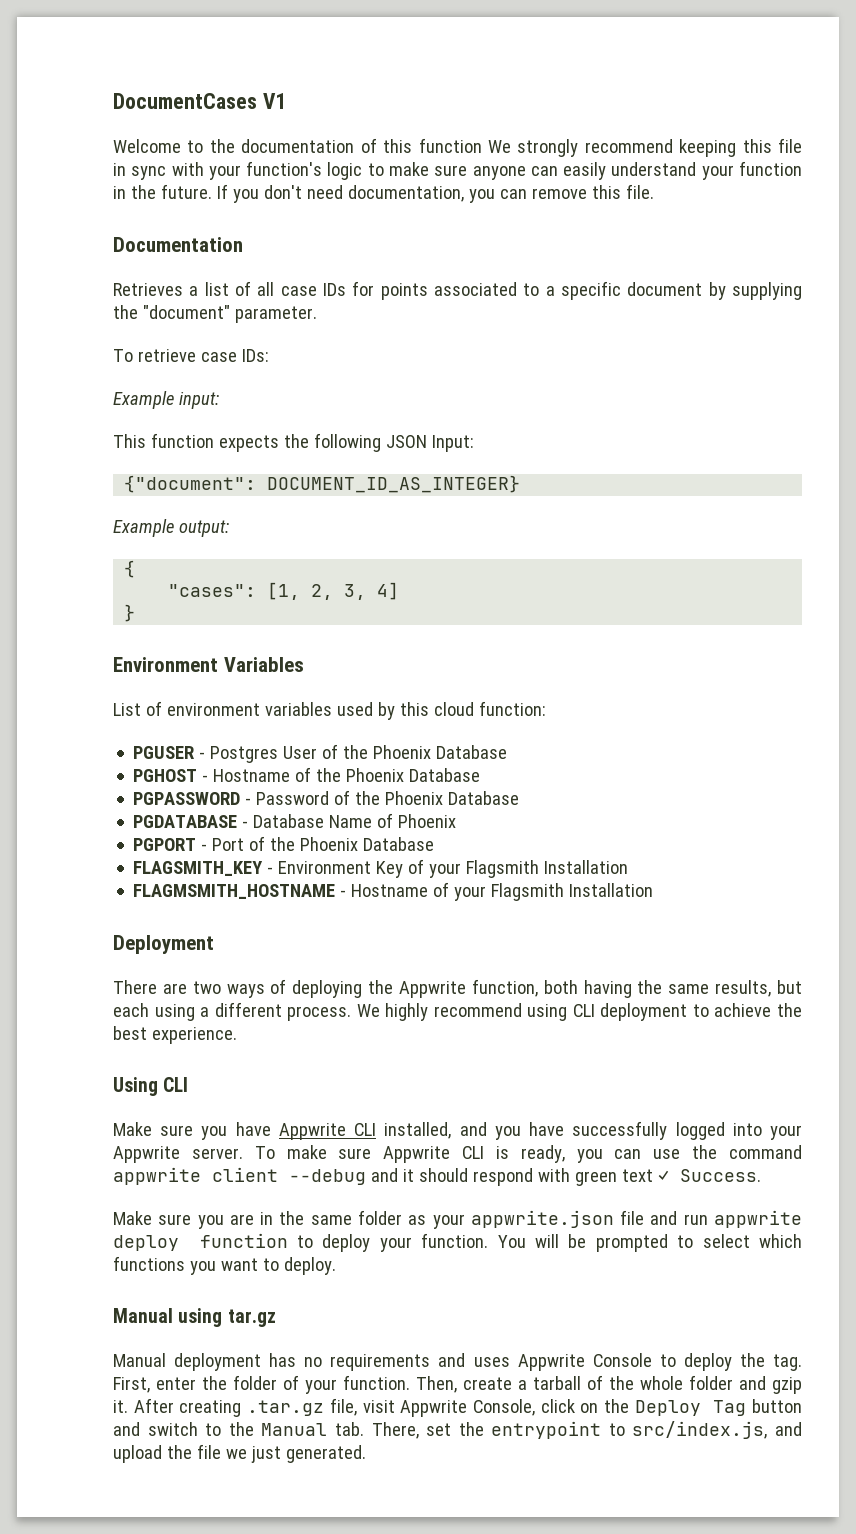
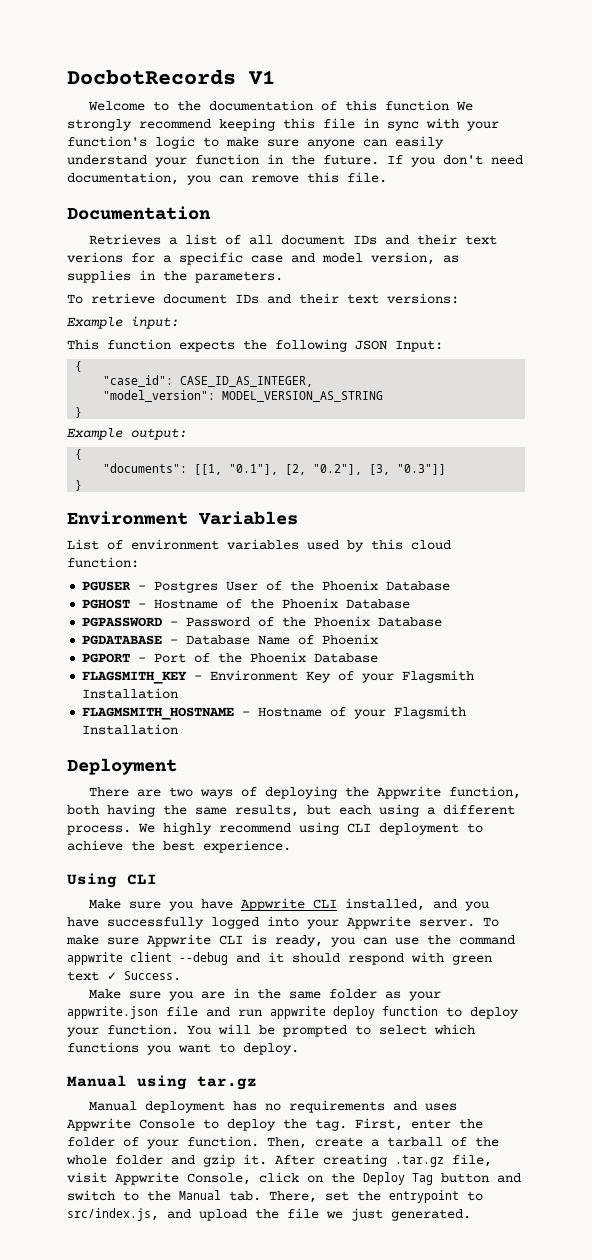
- DocumentCases V1
+ DocbotRecords V1
- Retrieves a list of all case IDs for points associated to a specific document by supplying the "document" parameter.
- To retrieve case IDs:
+ Retrieves a list of all document IDs and their text verions for a specific case and model version, as supplies in the parameters.
+ To retrieve document IDs and their text versions:
  This function expects the following JSON Input:
- {"document": DOCUMENT_ID_AS_INTEGER}
+ {
+ "case_id": CASE_ID_AS_INTEGER,
+ "model_version": MODEL_VERSION_AS_STRING
+ }
  Example output:
  {
- "cases": [1, 2, 3, 4]
+ "documents": [[1, "0.1"], [2, "0.2"], [3, "0.3"]]

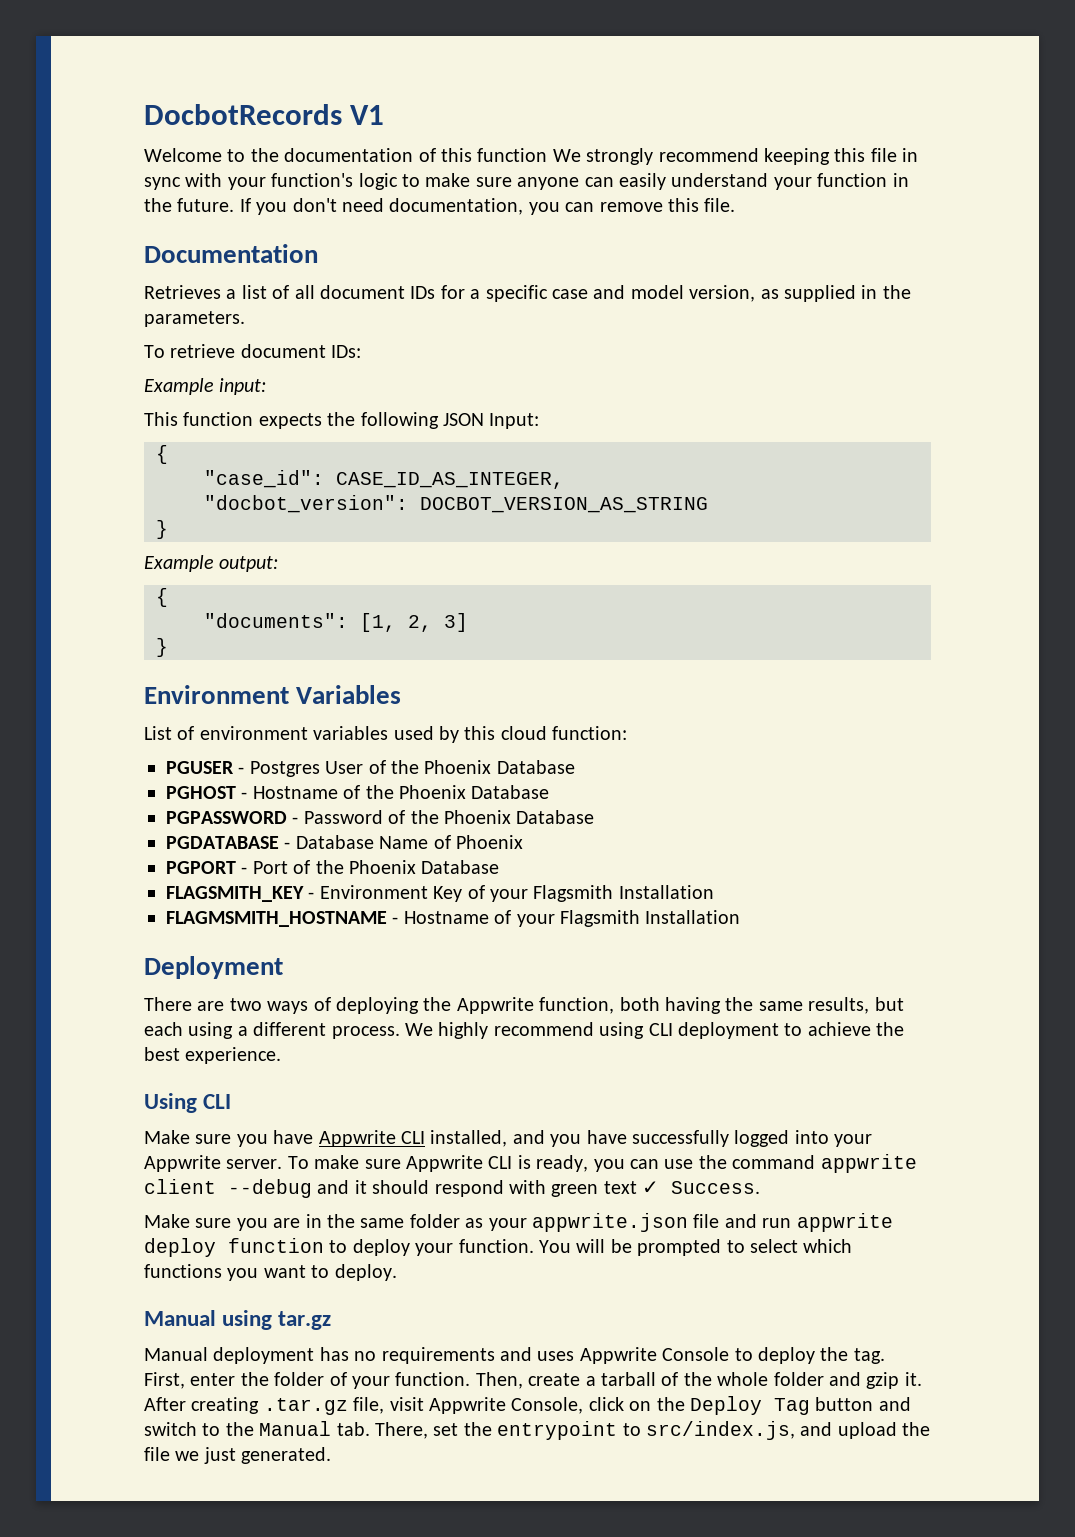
- Retrieves a list of all document IDs and their text verions for a specific case and model version, as supplies in the parameters.
+ Retrieves a list of all document IDs for a specific case and model version, as supplied in the parameters.
- To retrieve document IDs and their text versions:
+ To retrieve document IDs:
- "model_version": MODEL_VERSION_AS_STRING
+ "docbot_version": DOCBOT_VERSION_AS_STRING
- "documents": [[1, "0.1"], [2, "0.2"], [3, "0.3"]]
+ "documents": [1, 2, 3]

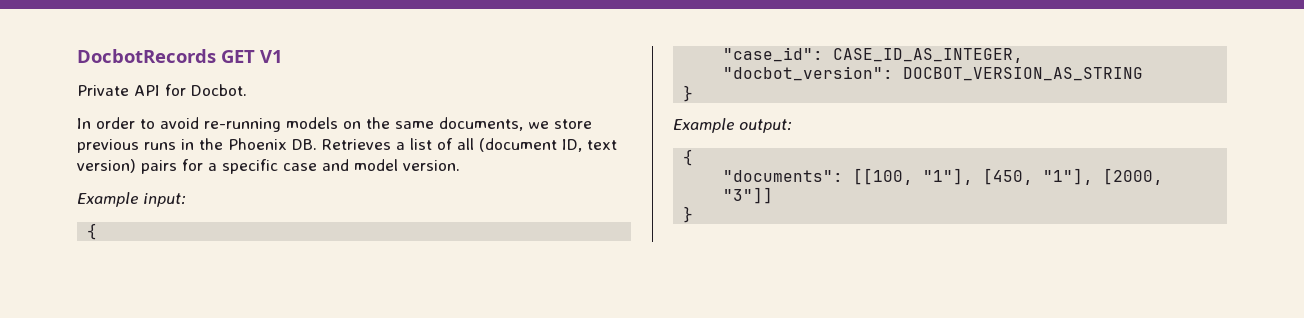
- DocbotRecords V1
+ DocbotRecords GET V1
- Welcome to the documentation of this function We strongly recommend keeping this file in sync with your function's logic to make sure anyone can easily understand your function in the future. If you don't need documentation, you can remove this file.
- Documentation
- Retrieves a list of all document IDs for a specific case and model version, as supplied in the parameters.
- To retrieve document IDs:
+ Private API for Docbot.
+ In order to avoid re-running models on the same documents, we store previous runs in the Phoenix DB. Retrieves a list of all (document ID, text version) pairs for a specific case and model version.
  Example input:
- This function expects the following JSON Input:
- "documents": [1, 2, 3]
+ "documents": [[100, "1"], [450, "1"], [2000, "3"]]
  }
- Environment Variables
- List of environment variables used by this cloud function:
- PGUSER - Postgres User of the Phoenix Database
- PGHOST - Hostname of the Phoenix Database
- PGPASSWORD - Password of the Phoenix Database
- PGDATABASE - Database Name of Phoenix
- PGPORT - Port of the Phoenix Database
- FLAGSMITH_KEY - Environment Key of your Flagsmith Installation
- FLAGMSMITH_HOSTNAME - Hostname of your Flagsmith Installation
- Deployment
- There are two ways of deploying the Appwrite function, both having the same results, but each using a different process. We highly recommend using CLI deployment to achieve the best experience.
- Using CLI
- Make sure you have Appwrite CLI installed, and you have successfully logged into your Appwrite server. To make sure Appwrite CLI is ready, you can use the command appwrite client --debug and it should respond with green text ✓ Success.
- Make sure you are in the same folder as your appwrite.json file and run appwrite deploy function to deploy your function. You will be prompted to select which functions you want to deploy.
- Manual using tar.gz
- Manual deployment has no requirements and uses Appwrite Console to deploy the tag. First, enter the folder of your function. Then, create a tarball of the whole folder and gzip it. After creating .tar.gz file, visit Appwrite Console, click on the Deploy Tag button and switch to the Manual tab. There, set the entrypoint to src/index.js, and upload the file we just generated.

